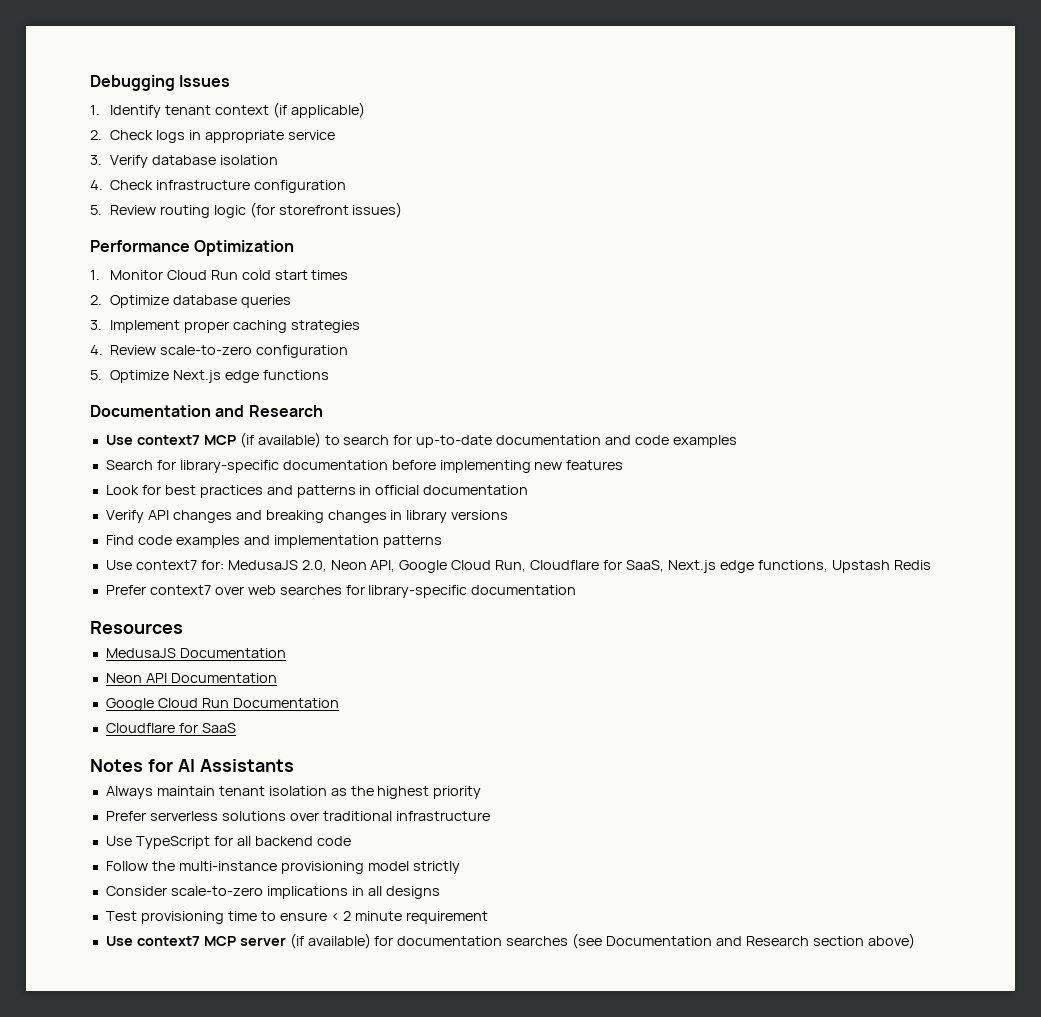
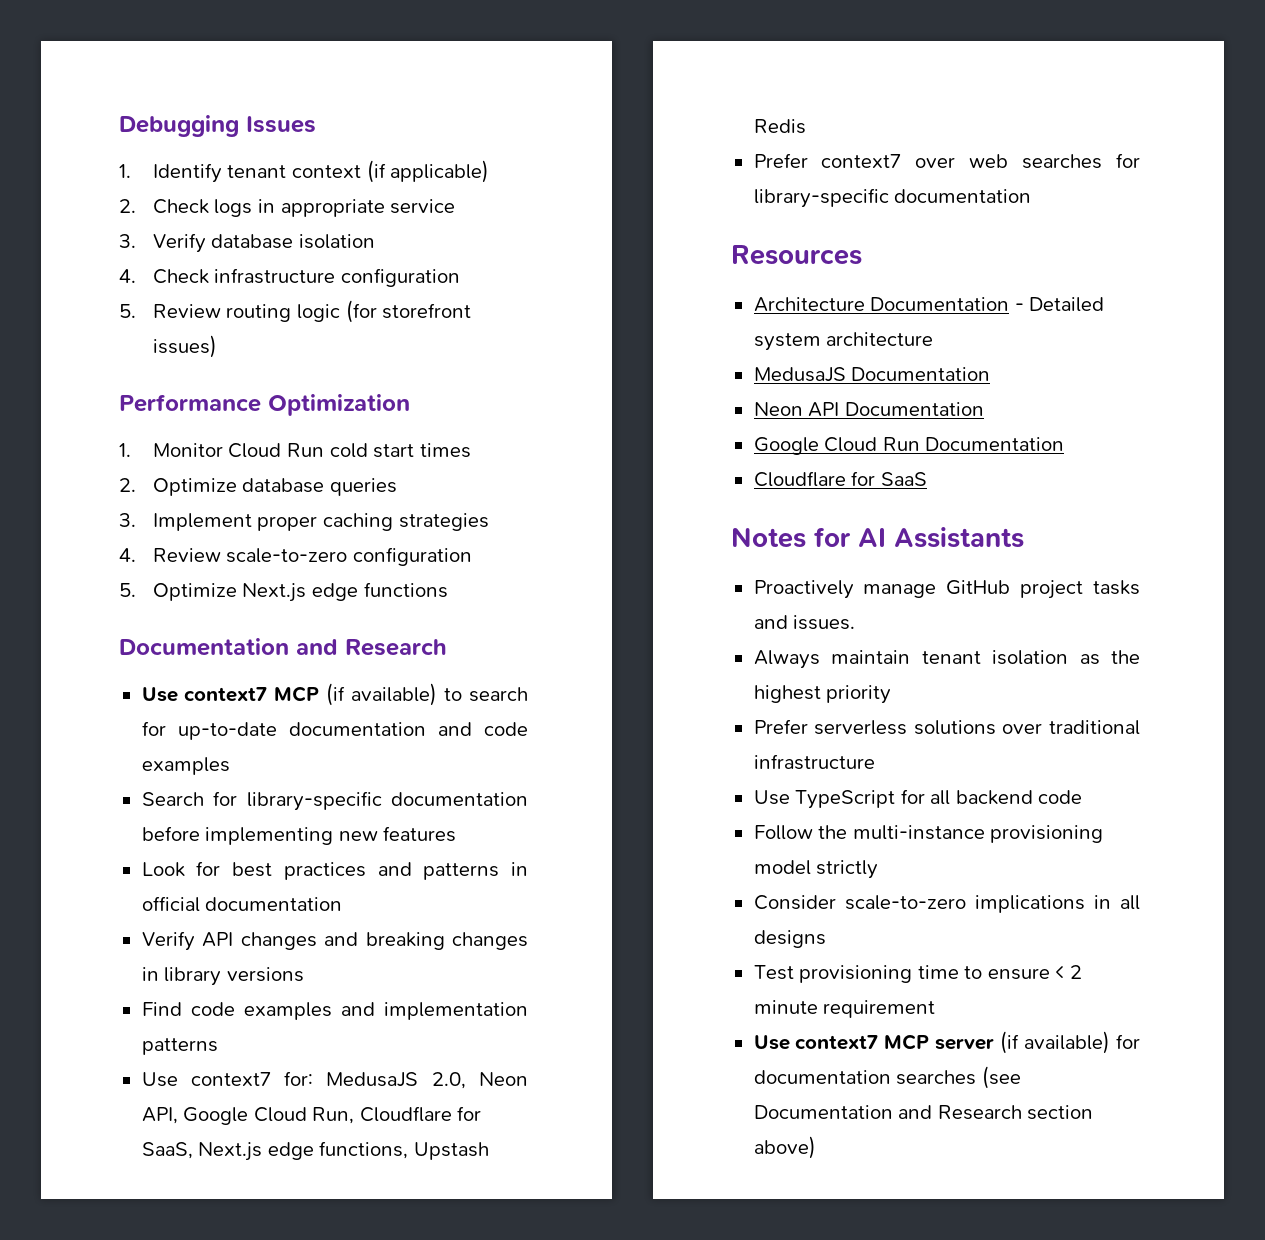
+ Architecture Documentation - Detailed system architecture
+ Proactively manage GitHub project tasks and issues.

